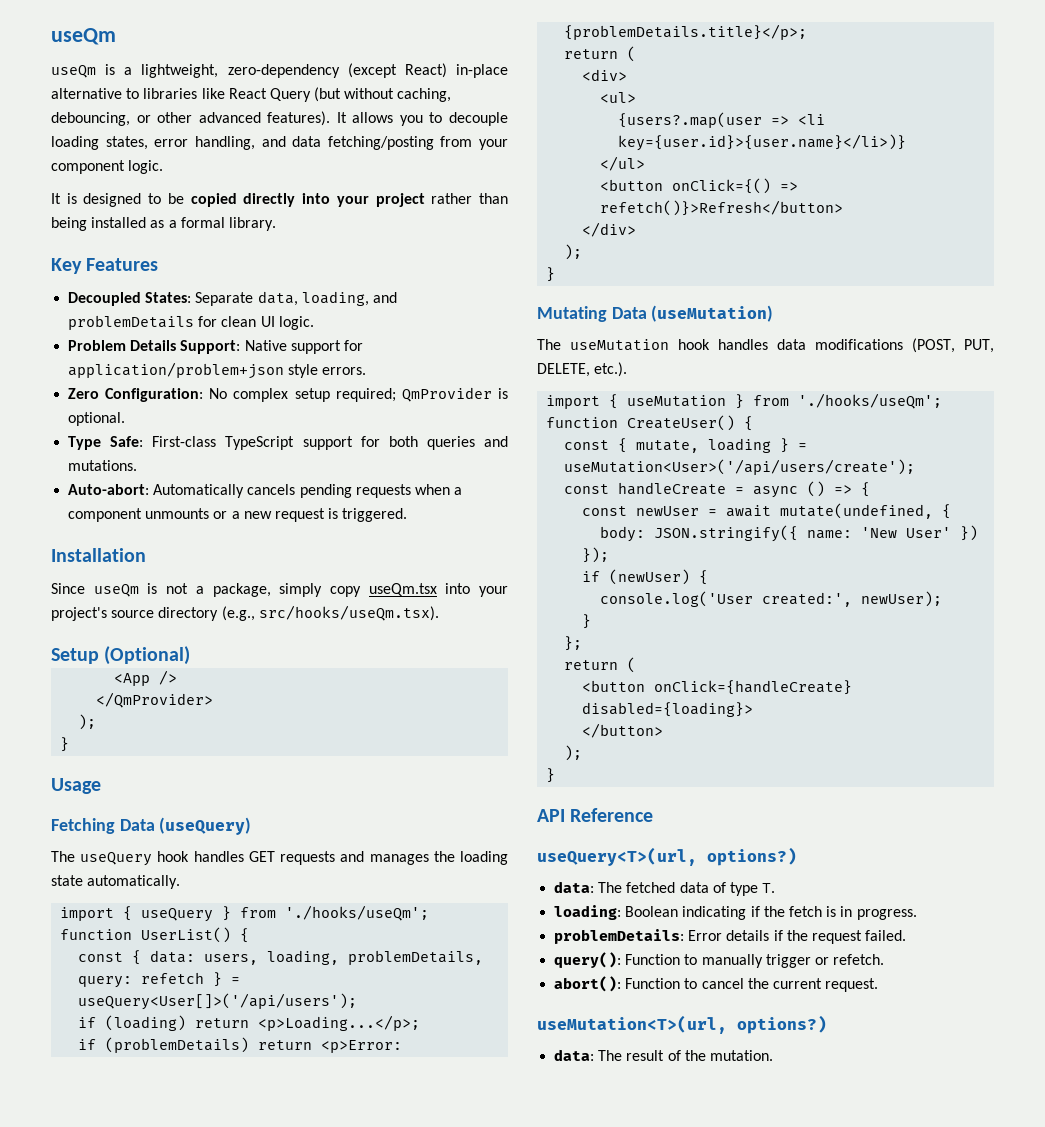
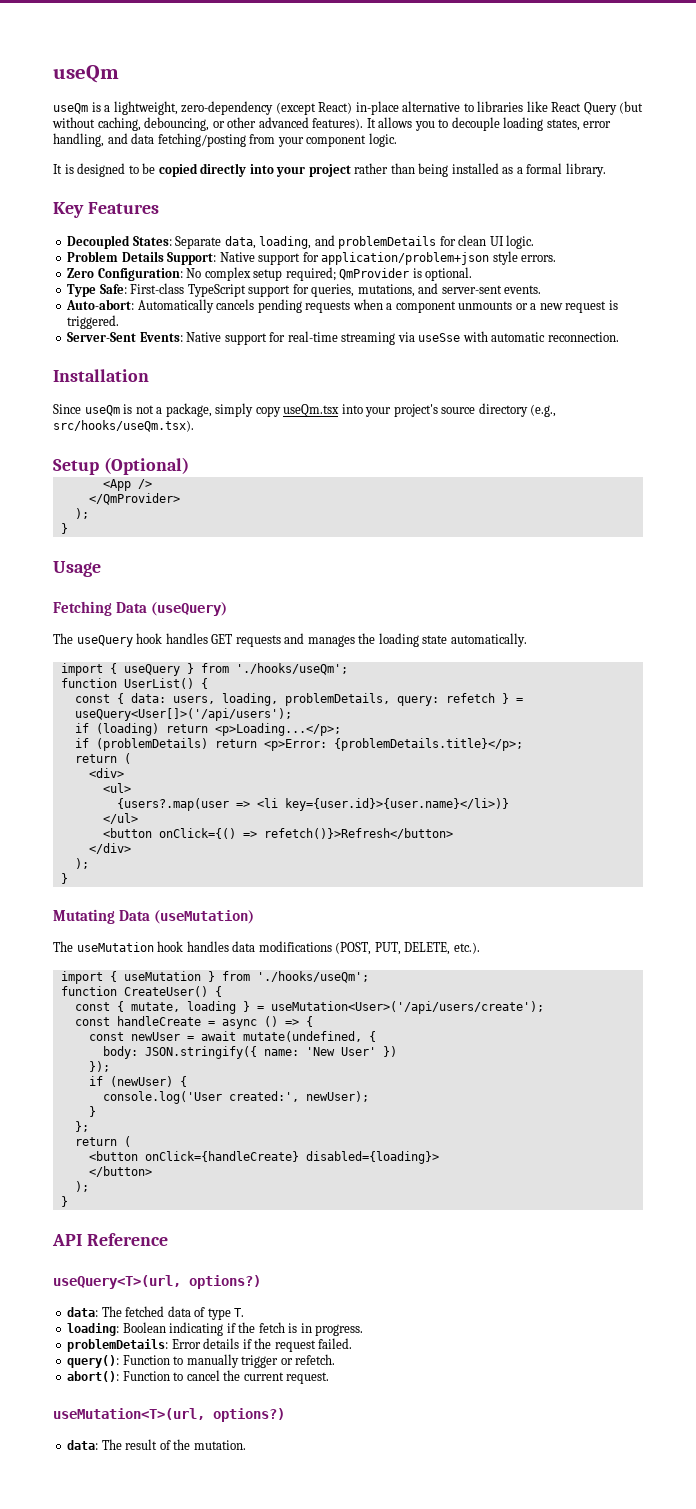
- Type Safe: First-class TypeScript support for both queries and mutations.
+ Type Safe: First-class TypeScript support for queries, mutations, and server-sent events.
+ Server-Sent Events: Native support for real-time streaming via useSse with automatic reconnection.

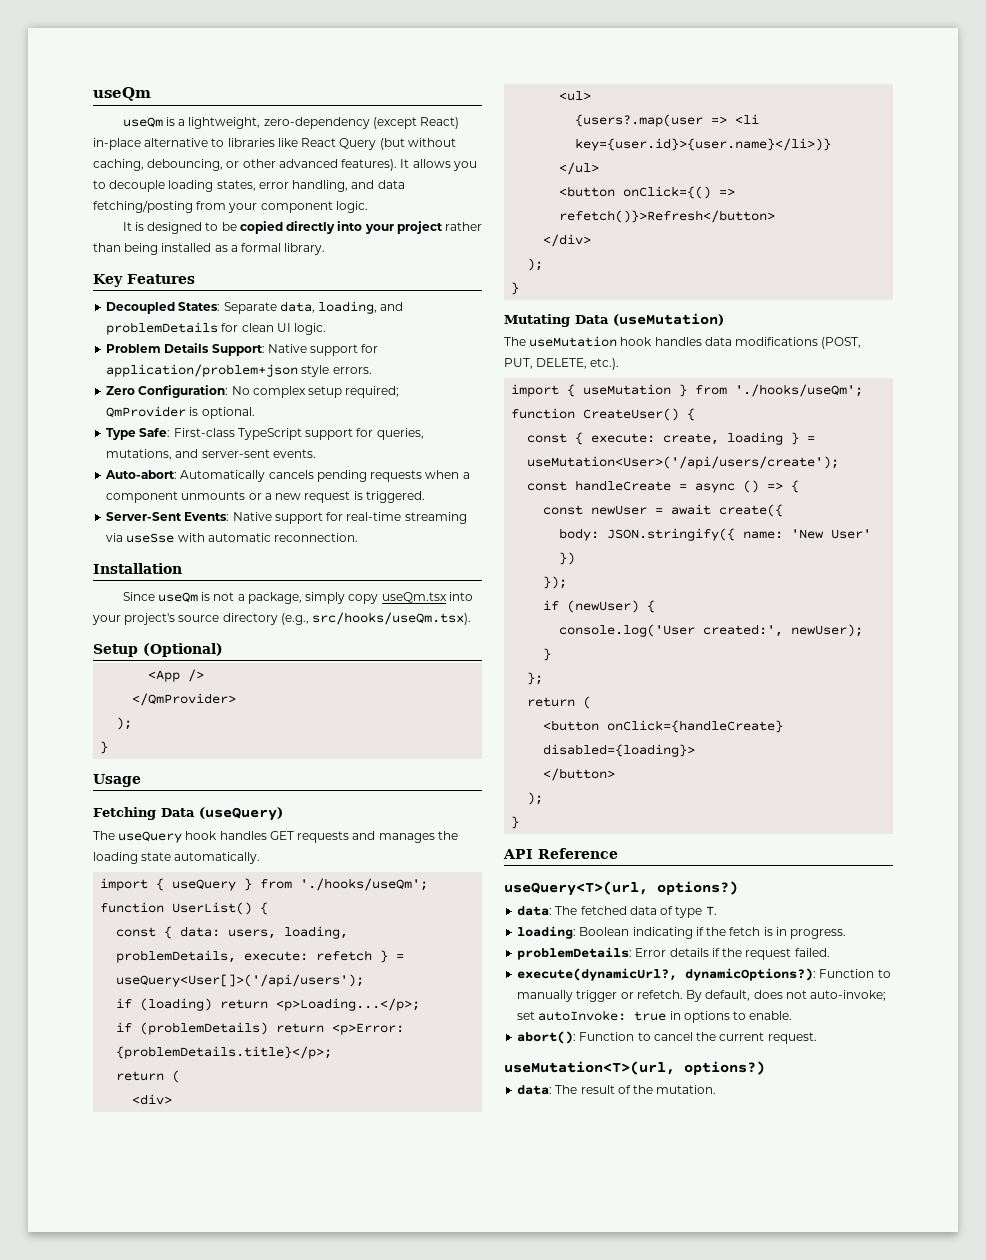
- const { data: users, loading, problemDetails, query: refetch } = useQuery<User[]>('/api/users');
+ const { data: users, loading, problemDetails, execute: refetch } = useQuery<User[]>('/api/users');
- const { mutate, loading } = useMutation<User>('/api/users/create');
+ const { execute: create, loading } = useMutation<User>('/api/users/create');
- const newUser = await mutate(undefined, {
+ const newUser = await create({
- query(): Function to manually trigger or refetch.
+ execute(dynamicUrl?, dynamicOptions?): Function to manually trigger or refetch. By default, does not auto-invoke; set autoInvoke: true in options to enable.

